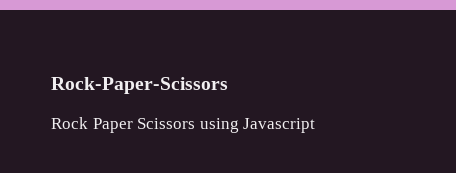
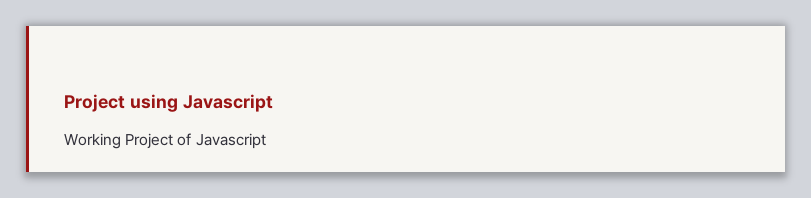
- Rock-Paper-Scissors
- Rock Paper Scissors using Javascript
+ Project using Javascript
+ Working Project of Javascript

